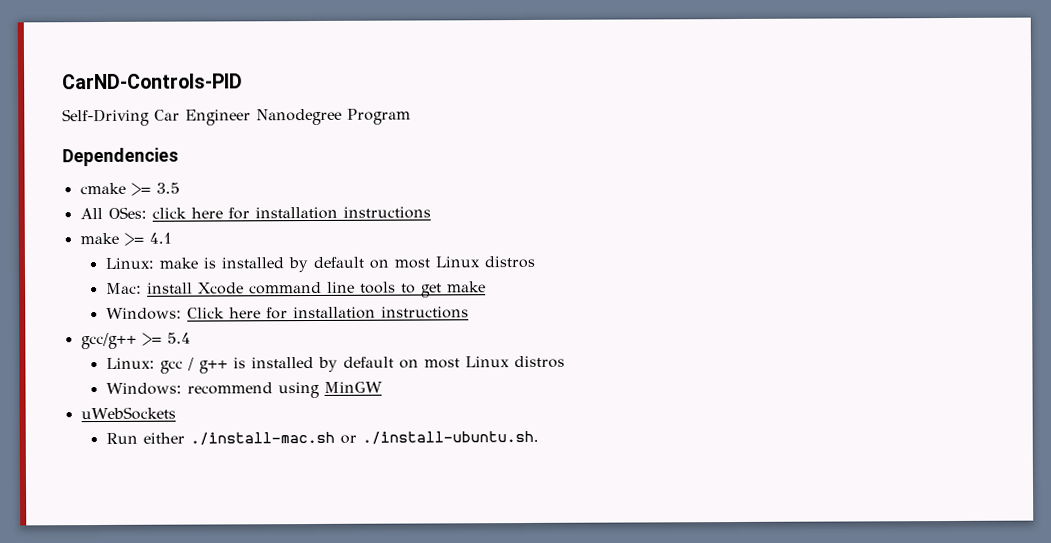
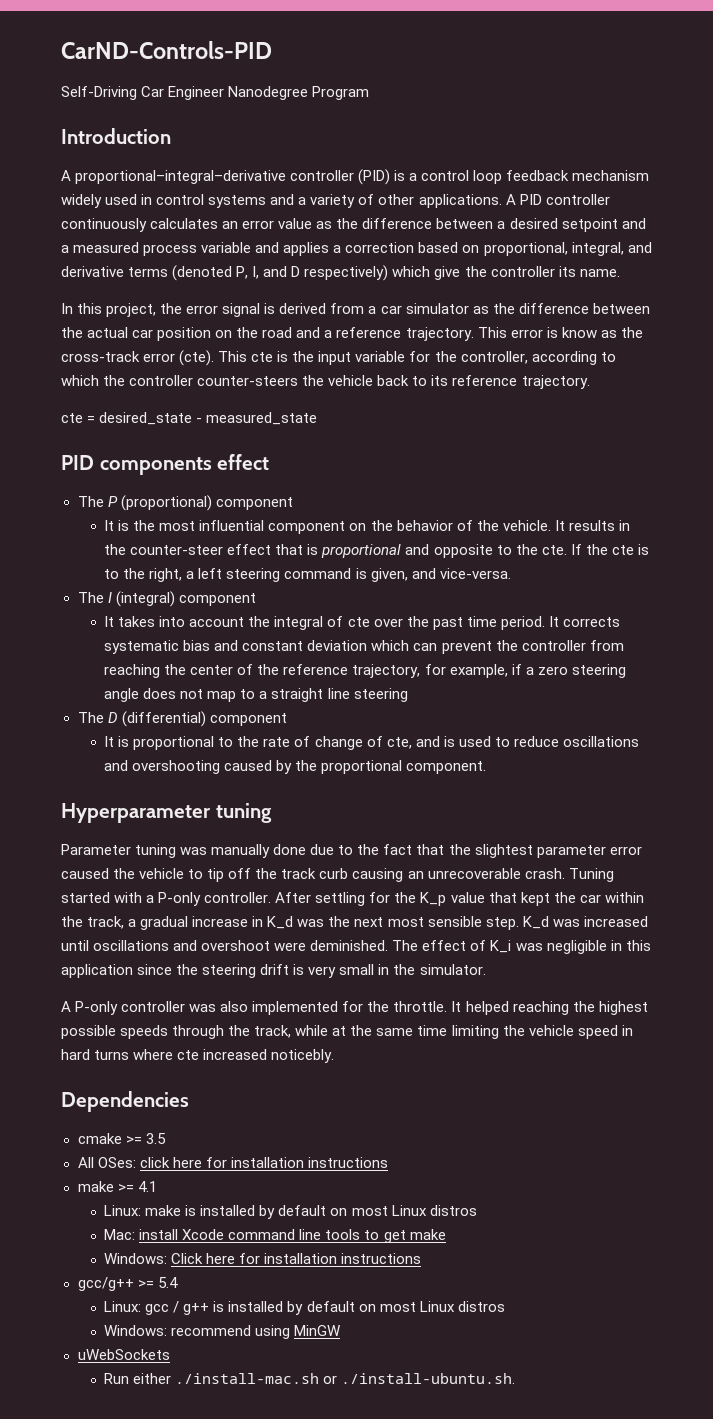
+ Introduction
+ A proportional–integral–derivative controller (PID) is a control loop feedback mechanism widely used in control systems and a variety of other applications. A PID controller continuously calculates an error value as the difference between a desired setpoint and a measured process variable and applies a correction based on proportional, integral, and derivative terms (denoted P, I, and D respectively) which give the controller its name.
+ In this project, the error signal is derived from a car simulator as the difference between the actual car position on the road and a reference trajectory. This error is know as the cross-track error (cte). This cte is the input variable for the controller, according to which the controller counter-steers the vehicle back to its reference trajectory.
+ cte = desired_state - measured_state
+ PID components effect
+ The P (proportional) component
+ It is the most influential component on the behavior of the vehicle. It results in the counter-steer effect that is proportional and opposite to the cte. If the cte is to the right, a left steering command is given, and vice-versa.
+ The I (integral) component
+ It takes into account the integral of cte over the past time period. It corrects systematic bias and constant deviation which can prevent the controller from reaching the center of the reference trajectory, for example, if a zero steering angle does not map to a straight line steering
+ The D (differential) component
+ It is proportional to the rate of change of cte, and is used to reduce oscillations and overshooting caused by the proportional component.
+ Hyperparameter tuning
+ Parameter tuning was manually done due to the fact that the slightest parameter error caused the vehicle to tip off the track curb causing an unrecoverable crash. Tuning started with a P-only controller. After settling for the K_p value that kept the car within the track, a gradual increase in K_d was the next most sensible step. K_d was increased until oscillations and overshoot were deminished. The effect of K_i was negligible in this application since the steering drift is very small in the simulator.
+ A P-only controller was also implemented for the throttle. It helped reaching the highest possible speeds through the track, while at the same time limiting the vehicle speed in hard turns where cte increased noticebly.

